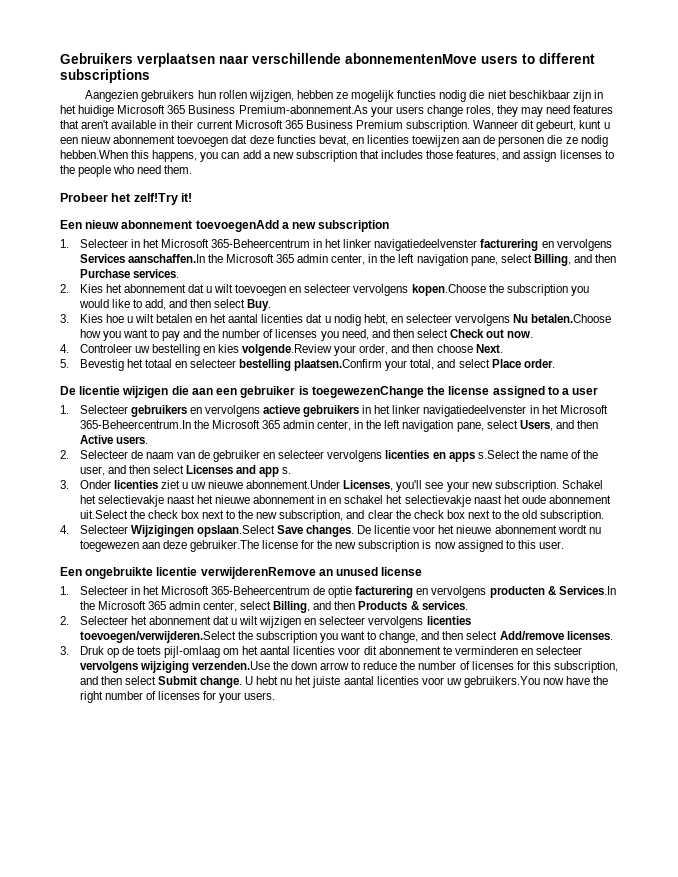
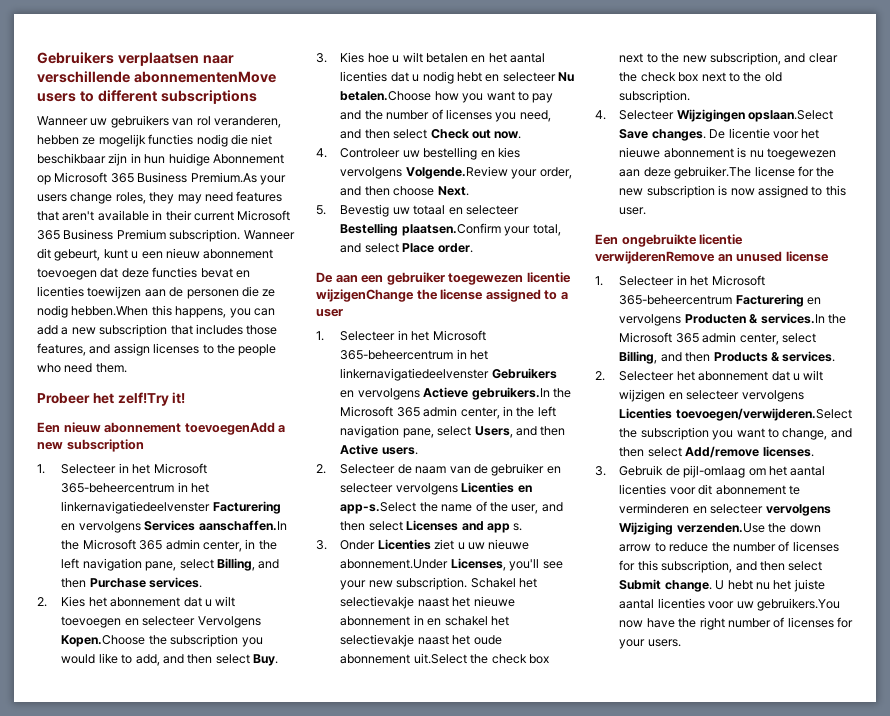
- Aangezien gebruikers hun rollen wijzigen, hebben ze mogelijk functies nodig die niet beschikbaar zijn in het huidige Microsoft 365 Business Premium-abonnement.As your users change roles, they may need features that aren't available in their current Microsoft 365 Business Premium subscription.
+ Wanneer uw gebruikers van rol veranderen, hebben ze mogelijk functies nodig die niet beschikbaar zijn in hun huidige Abonnement op Microsoft 365 Business Premium.As your users change roles, they may need features that aren't available in their current Microsoft 365 Business Premium subscription.
- Wanneer dit gebeurt, kunt u een nieuw abonnement toevoegen dat deze functies bevat, en licenties toewijzen aan de personen die ze nodig hebben.When this happens, you can add a new subscription that includes those features, and assign licenses to the people who need them.
+ Wanneer dit gebeurt, kunt u een nieuw abonnement toevoegen dat deze functies bevat en licenties toewijzen aan de personen die ze nodig hebben.When this happens, you can add a new subscription that includes those features, and assign licenses to the people who need them.
- 1. Selecteer in het Microsoft 365-Beheercentrum in het linker navigatiedeelvenster facturering en vervolgens Services aanschaffen.In the Microsoft 365 admin center, in the left navigation pane, select Billing, and then Purchase services.
+ 1. Selecteer in het Microsoft 365-beheercentrum in het linkernavigatiedeelvenster Facturering en vervolgens Services aanschaffen.In the Microsoft 365 admin center, in the left navigation pane, select Billing, and then Purchase services.
- 2. Kies het abonnement dat u wilt toevoegen en selecteer vervolgens kopen.Choose the subscription you would like to add, and then select Buy.
+ 2. Kies het abonnement dat u wilt toevoegen en selecteer Vervolgens Kopen.Choose the subscription you would like to add, and then select Buy.
- 3. Kies hoe u wilt betalen en het aantal licenties dat u nodig hebt, en selecteer vervolgens Nu betalen.Choose how you want to pay and the number of licenses you need, and then select Check out now.
+ 3. Kies hoe u wilt betalen en het aantal licenties dat u nodig hebt en selecteer Nu betalen.Choose how you want to pay and the number of licenses you need, and then select Check out now.
- 4. Controleer uw bestelling en kies volgende.Review your order, and then choose Next.
+ 4. Controleer uw bestelling en kies vervolgens Volgende.Review your order, and then choose Next.
- 5. Bevestig het totaal en selecteer bestelling plaatsen.Confirm your total, and select Place order.
+ 5. Bevestig uw totaal en selecteer Bestelling plaatsen.Confirm your total, and select Place order.
- De licentie wijzigen die aan een gebruiker is toegewezenChange the license assigned to a user
+ De aan een gebruiker toegewezen licentie wijzigenChange the license assigned to a user
- 1. Selecteer gebruikers en vervolgens actieve gebruikers in het linker navigatiedeelvenster in het Microsoft 365-Beheercentrum.In the Microsoft 365 admin center, in the left navigation pane, select Users, and then Active users.
+ 1. Selecteer in het Microsoft 365-beheercentrum in het linkernavigatiedeelvenster Gebruikers en vervolgens Actieve gebruikers.In the Microsoft 365 admin center, in the left navigation pane, select Users, and then Active users.
- 2. Selecteer de naam van de gebruiker en selecteer vervolgens licenties en apps s.Select the name of the user, and then select Licenses and app s.
+ 2. Selecteer de naam van de gebruiker en selecteer vervolgens Licenties en app-s.Select the name of the user, and then select Licenses and app s.
- 3. Onder licenties ziet u uw nieuwe abonnement.Under Licenses, you'll see your new subscription.
+ 3. Onder Licenties ziet u uw nieuwe abonnement.Under Licenses, you'll see your new subscription.
- De licentie voor het nieuwe abonnement wordt nu toegewezen aan deze gebruiker.The license for the new subscription is now assigned to this user.
+ De licentie voor het nieuwe abonnement is nu toegewezen aan deze gebruiker.The license for the new subscription is now assigned to this user.
- 1. Selecteer in het Microsoft 365-Beheercentrum de optie facturering en vervolgens producten & Services.In the Microsoft 365 admin center, select Billing, and then Products & services.
+ 1. Selecteer in het Microsoft 365-beheercentrum Facturering en vervolgens Producten & services.In the Microsoft 365 admin center, select Billing, and then Products & services.
- 2. Selecteer het abonnement dat u wilt wijzigen en selecteer vervolgens licenties toevoegen/verwijderen.Select the subscription you want to change, and then select Add/remove licenses.
+ 2. Selecteer het abonnement dat u wilt wijzigen en selecteer vervolgens Licenties toevoegen/verwijderen.Select the subscription you want to change, and then select Add/remove licenses.
- 3. Druk op de toets pijl-omlaag om het aantal licenties voor dit abonnement te verminderen en selecteer vervolgens wijziging verzenden.Use the down arrow to reduce the number of licenses for this subscription, and then select Submit change.
+ 3. Gebruik de pijl-omlaag om het aantal licenties voor dit abonnement te verminderen en selecteer vervolgens Wijziging verzenden.Use the down arrow to reduce the number of licenses for this subscription, and then select Submit change.

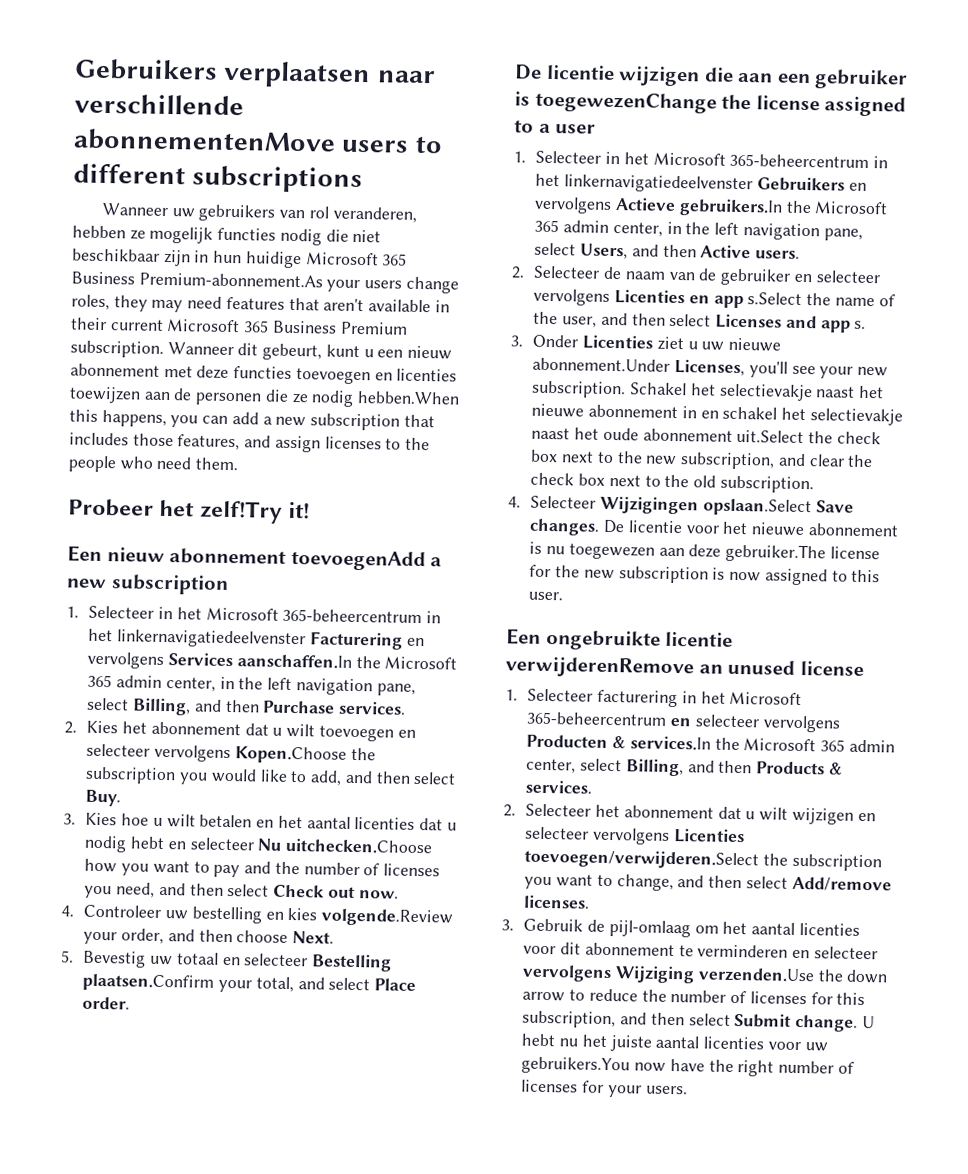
- Wanneer uw gebruikers van rol veranderen, hebben ze mogelijk functies nodig die niet beschikbaar zijn in hun huidige Abonnement op Microsoft 365 Business Premium.As your users change roles, they may need features that aren't available in their current Microsoft 365 Business Premium subscription.
+ Wanneer uw gebruikers van rol veranderen, hebben ze mogelijk functies nodig die niet beschikbaar zijn in hun huidige Microsoft 365 Business Premium-abonnement.As your users change roles, they may need features that aren't available in their current Microsoft 365 Business Premium subscription.
- Wanneer dit gebeurt, kunt u een nieuw abonnement toevoegen dat deze functies bevat en licenties toewijzen aan de personen die ze nodig hebben.When this happens, you can add a new subscription that includes those features, and assign licenses to the people who need them.
+ Wanneer dit gebeurt, kunt u een nieuw abonnement met deze functies toevoegen en licenties toewijzen aan de personen die ze nodig hebben.When this happens, you can add a new subscription that includes those features, and assign licenses to the people who need them.
- 2. Kies het abonnement dat u wilt toevoegen en selecteer Vervolgens Kopen.Choose the subscription you would like to add, and then select Buy.
+ 2. Kies het abonnement dat u wilt toevoegen en selecteer vervolgens Kopen.Choose the subscription you would like to add, and then select Buy.
- 3. Kies hoe u wilt betalen en het aantal licenties dat u nodig hebt en selecteer Nu betalen.Choose how you want to pay and the number of licenses you need, and then select Check out now.
+ 3. Kies hoe u wilt betalen en het aantal licenties dat u nodig hebt en selecteer Nu uitchecken.Choose how you want to pay and the number of licenses you need, and then select Check out now.
- 4. Controleer uw bestelling en kies vervolgens Volgende.Review your order, and then choose Next.
+ 4. Controleer uw bestelling en kies volgende.Review your order, and then choose Next.
- De aan een gebruiker toegewezen licentie wijzigenChange the license assigned to a user
+ De licentie wijzigen die aan een gebruiker is toegewezenChange the license assigned to a user
- 2. Selecteer de naam van de gebruiker en selecteer vervolgens Licenties en app-s.Select the name of the user, and then select Licenses and app s.
+ 2. Selecteer de naam van de gebruiker en selecteer vervolgens Licenties en app s.Select the name of the user, and then select Licenses and app s.
- 1. Selecteer in het Microsoft 365-beheercentrum Facturering en vervolgens Producten & services.In the Microsoft 365 admin center, select Billing, and then Products & services.
+ 1. Selecteer facturering in het Microsoft 365-beheercentrum en selecteer vervolgens Producten & services.In the Microsoft 365 admin center, select Billing, and then Products & services.

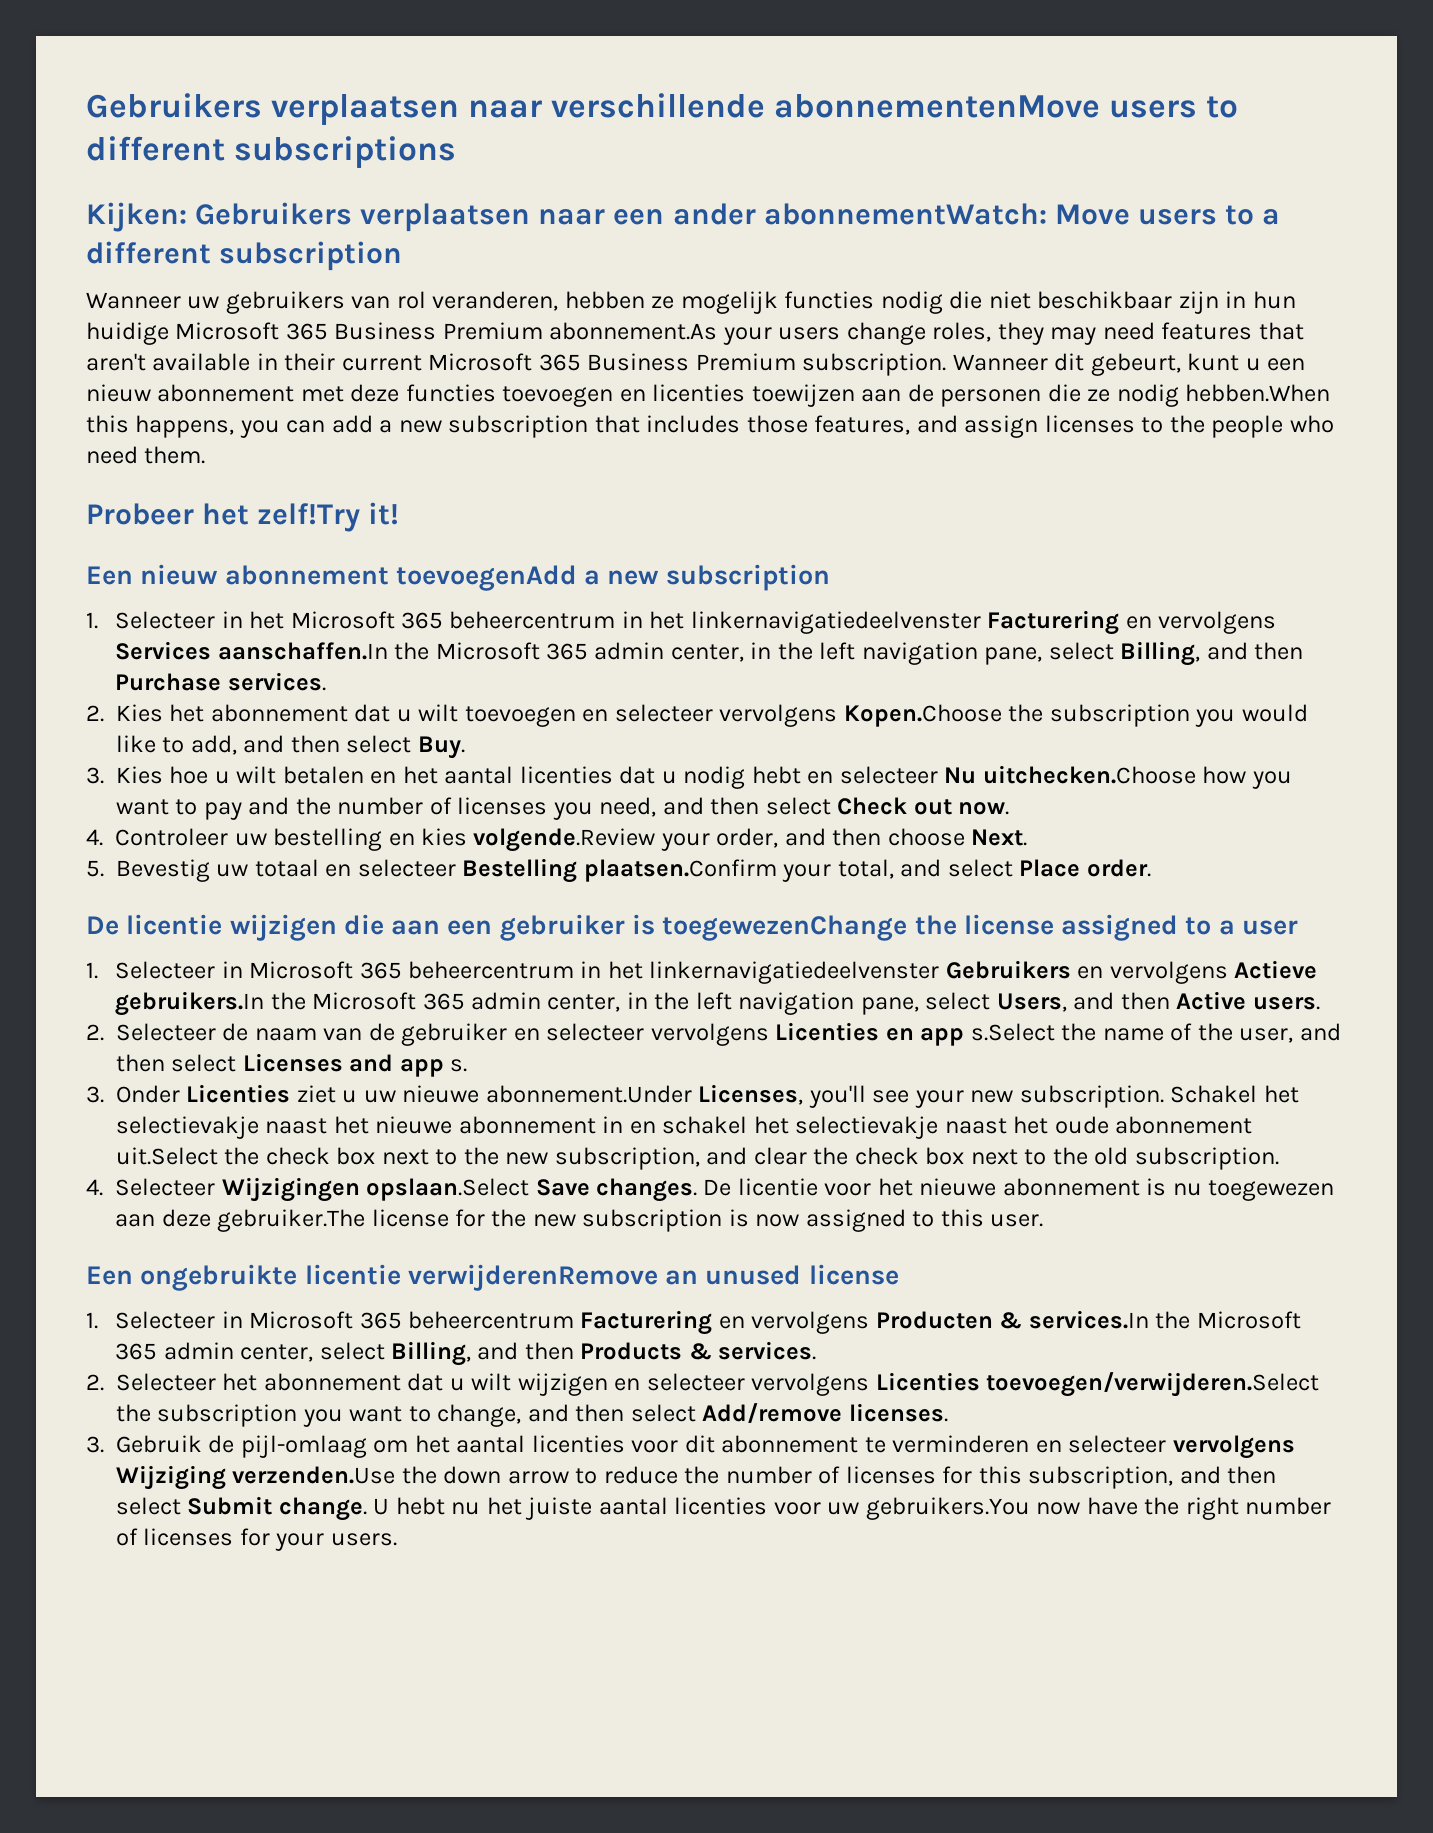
+ Kijken: Gebruikers verplaatsen naar een ander abonnementWatch: Move users to a different subscription
- Wanneer uw gebruikers van rol veranderen, hebben ze mogelijk functies nodig die niet beschikbaar zijn in hun huidige Microsoft 365 Business Premium-abonnement.As your users change roles, they may need features that aren't available in their current Microsoft 365 Business Premium subscription.
+ Wanneer uw gebruikers van rol veranderen, hebben ze mogelijk functies nodig die niet beschikbaar zijn in hun huidige Microsoft 365 Business Premium abonnement.As your users change roles, they may need features that aren't available in their current Microsoft 365 Business Premium subscription.
- 1. Selecteer in het Microsoft 365-beheercentrum in het linkernavigatiedeelvenster Facturering en vervolgens Services aanschaffen.In the Microsoft 365 admin center, in the left navigation pane, select Billing, and then Purchase services.
+ 1. Selecteer in het Microsoft 365 beheercentrum in het linkernavigatiedeelvenster Facturering en vervolgens Services aanschaffen.In the Microsoft 365 admin center, in the left navigation pane, select Billing, and then Purchase services.
- 1. Selecteer in het Microsoft 365-beheercentrum in het linkernavigatiedeelvenster Gebruikers en vervolgens Actieve gebruikers.In the Microsoft 365 admin center, in the left navigation pane, select Users, and then Active users.
+ 1. Selecteer in Microsoft 365 beheercentrum in het linkernavigatiedeelvenster Gebruikers en vervolgens Actieve gebruikers.In the Microsoft 365 admin center, in the left navigation pane, select Users, and then Active users.
- 1. Selecteer facturering in het Microsoft 365-beheercentrum en selecteer vervolgens Producten & services.In the Microsoft 365 admin center, select Billing, and then Products & services.
+ 1. Selecteer in Microsoft 365 beheercentrum Facturering en vervolgens Producten & services.In the Microsoft 365 admin center, select Billing, and then Products & services.

